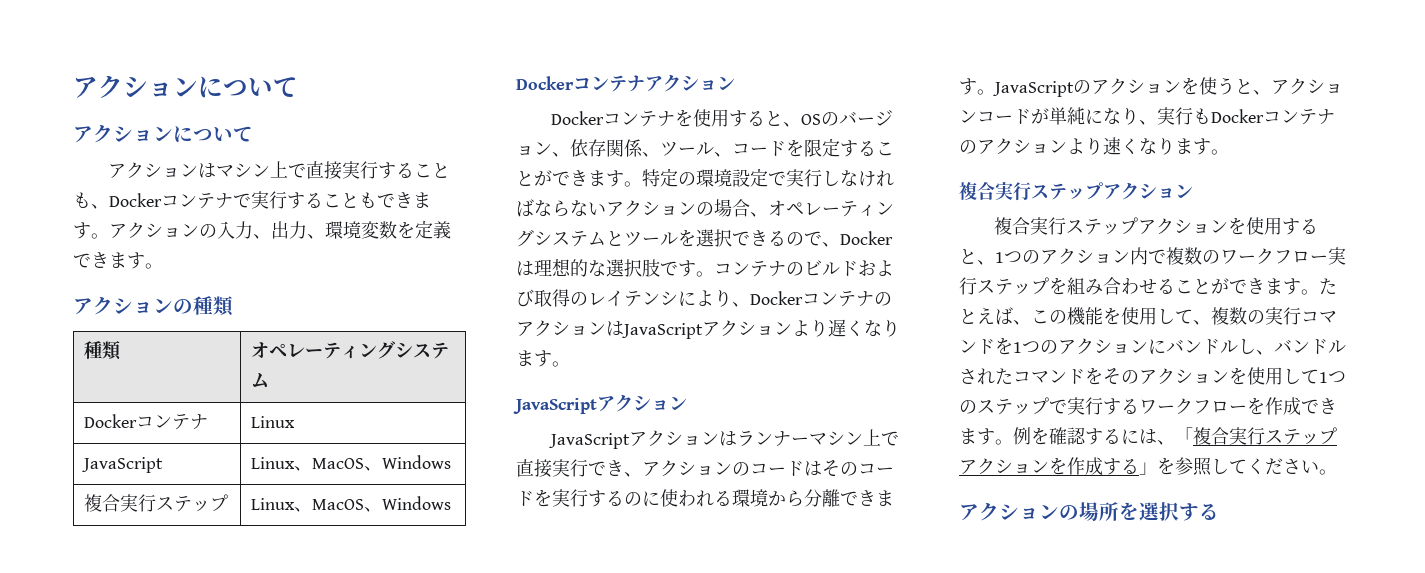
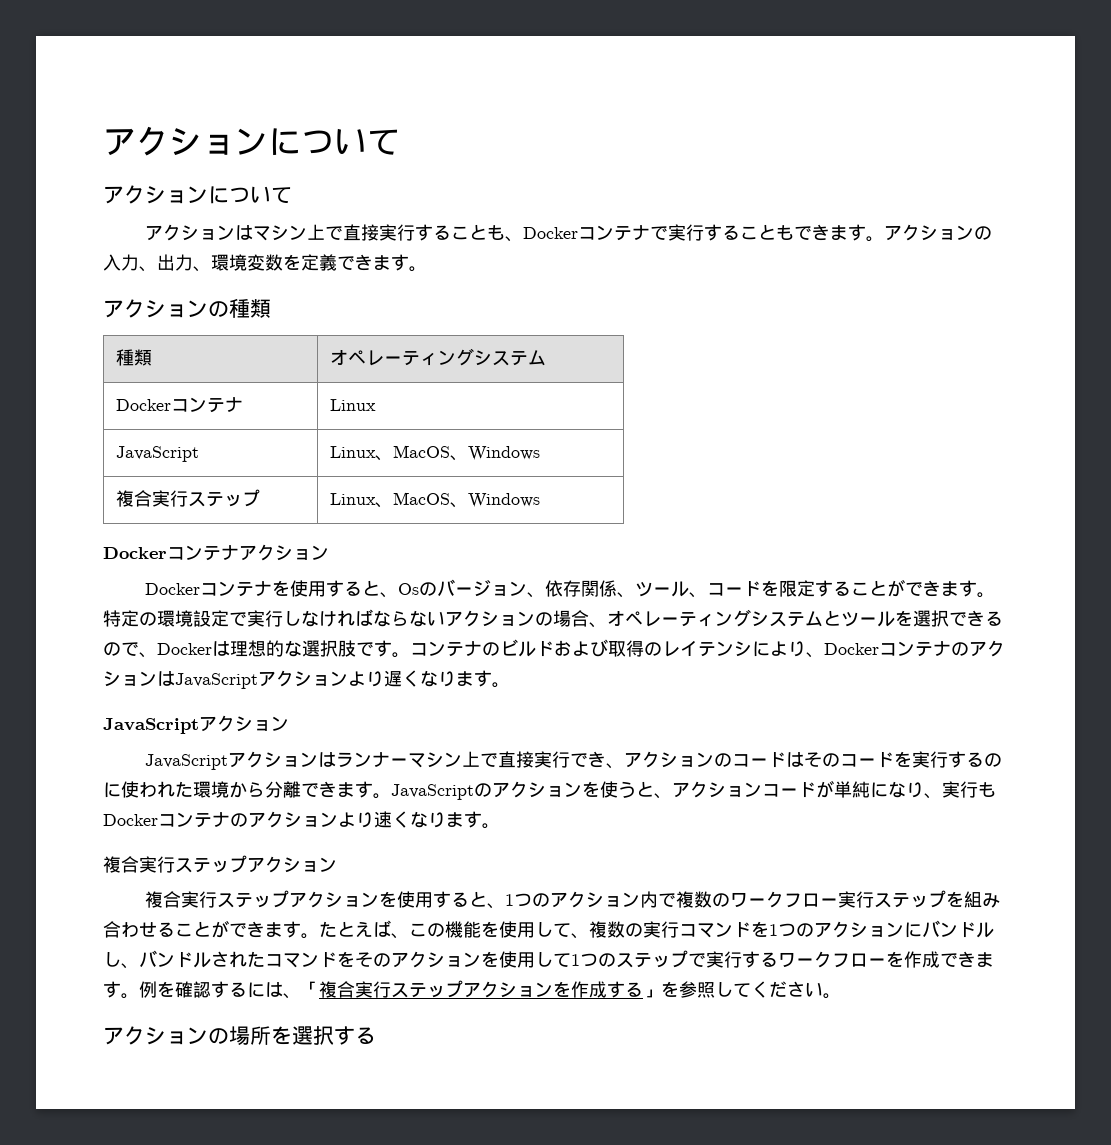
- Dockerコンテナを使用すると、OSのバージョン、依存関係、ツール、コードを限定することができます。
+ Dockerコンテナを使用すると、Osのバージョン、依存関係、ツール、コードを限定することができます。
- JavaScriptアクションはランナーマシン上で直接実行でき、アクションのコードはそのコードを実行するのに使われる環境から分離できます。
+ JavaScriptアクションはランナーマシン上で直接実行でき、アクションのコードはそのコードを実行するのに使われた環境から分離できます。

